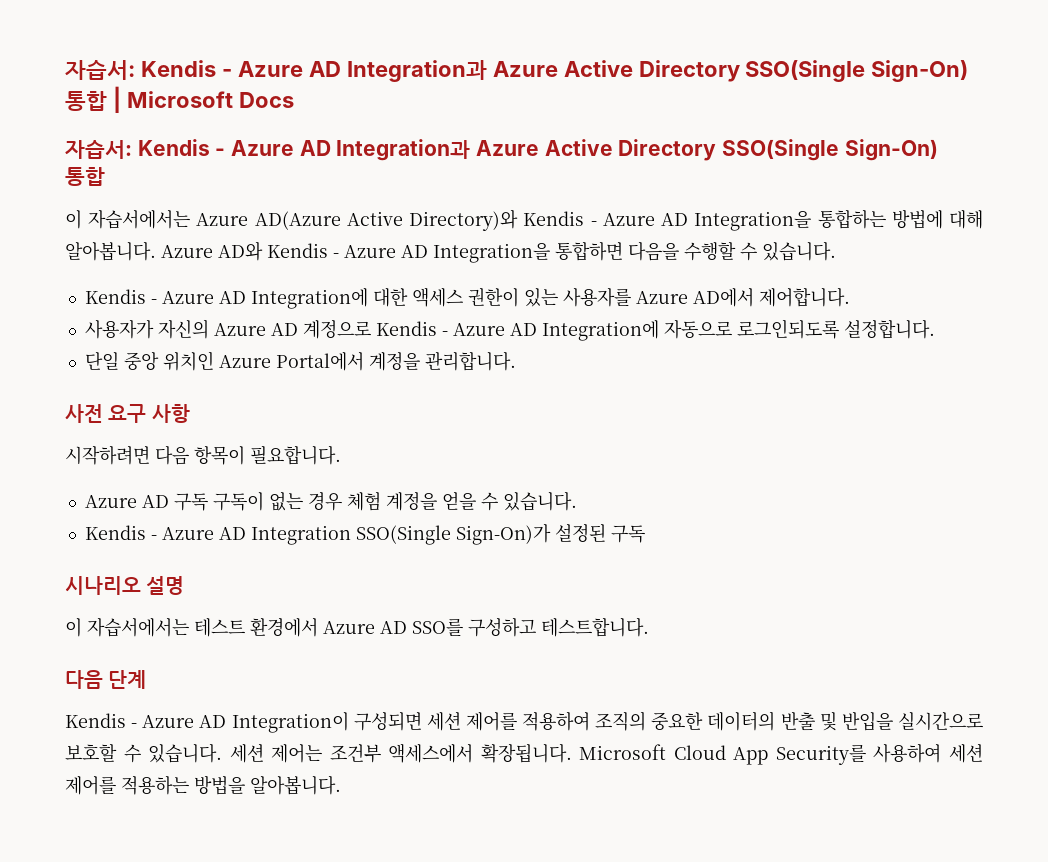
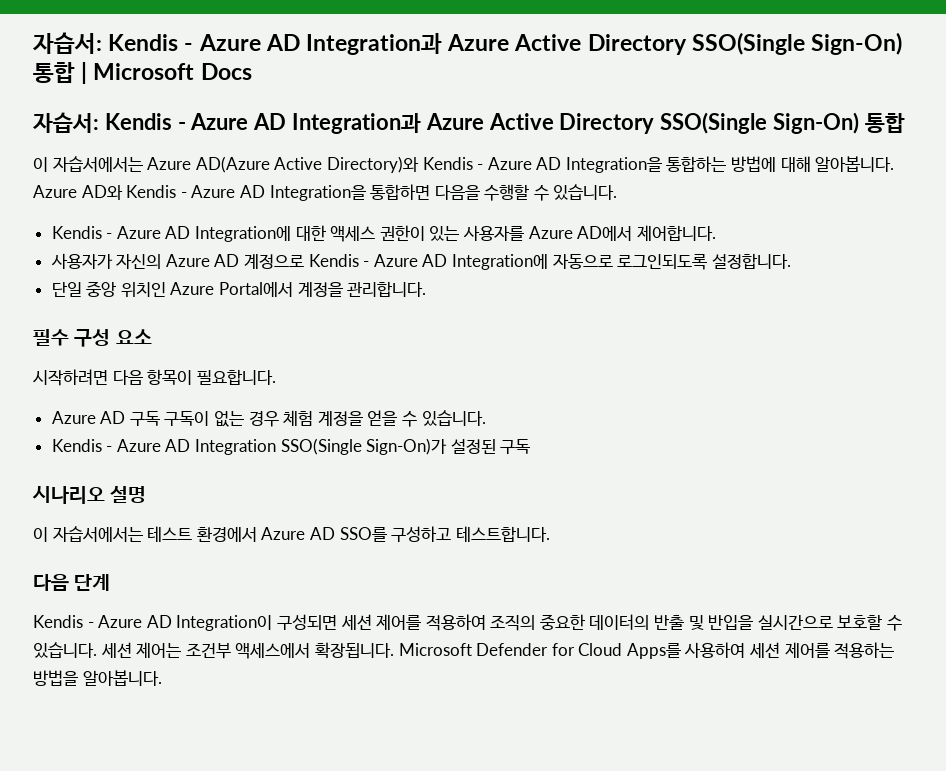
- 사전 요구 사항
+ 필수 구성 요소
- Microsoft Cloud App Security를 사용하여 세션 제어를 적용하는 방법을 알아봅니다.
+ Microsoft Defender for Cloud Apps를 사용하여 세션 제어를 적용하는 방법을 알아봅니다.

